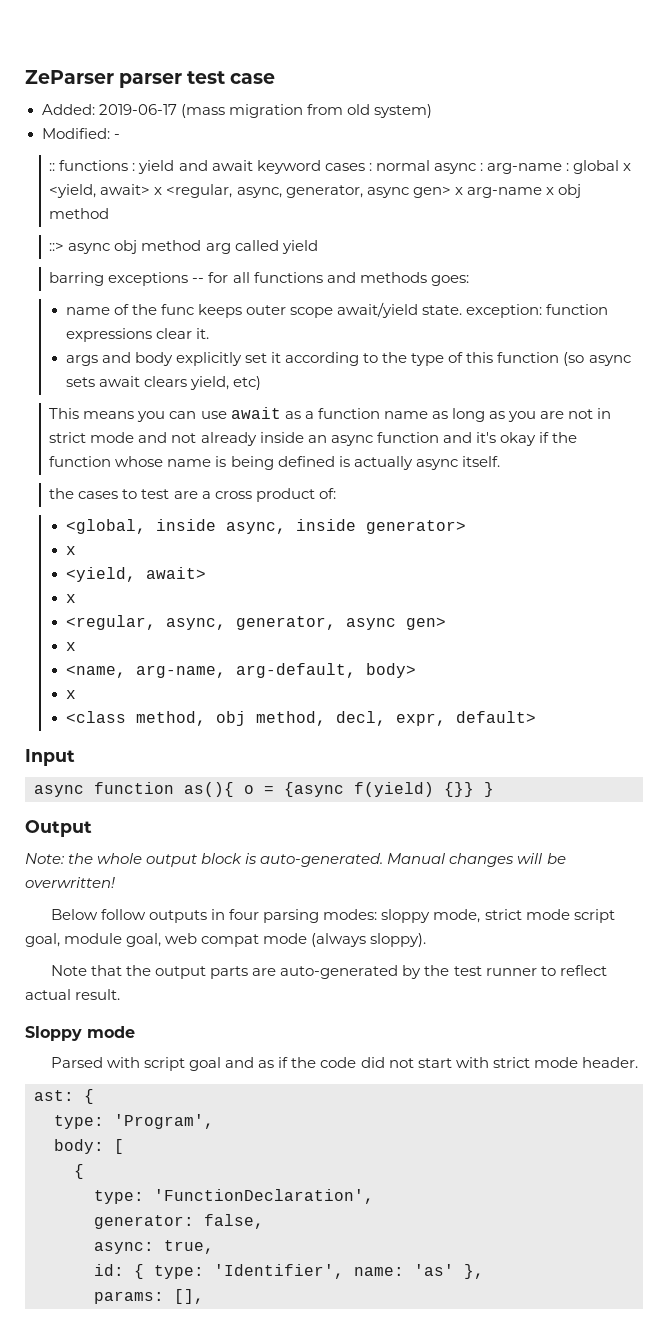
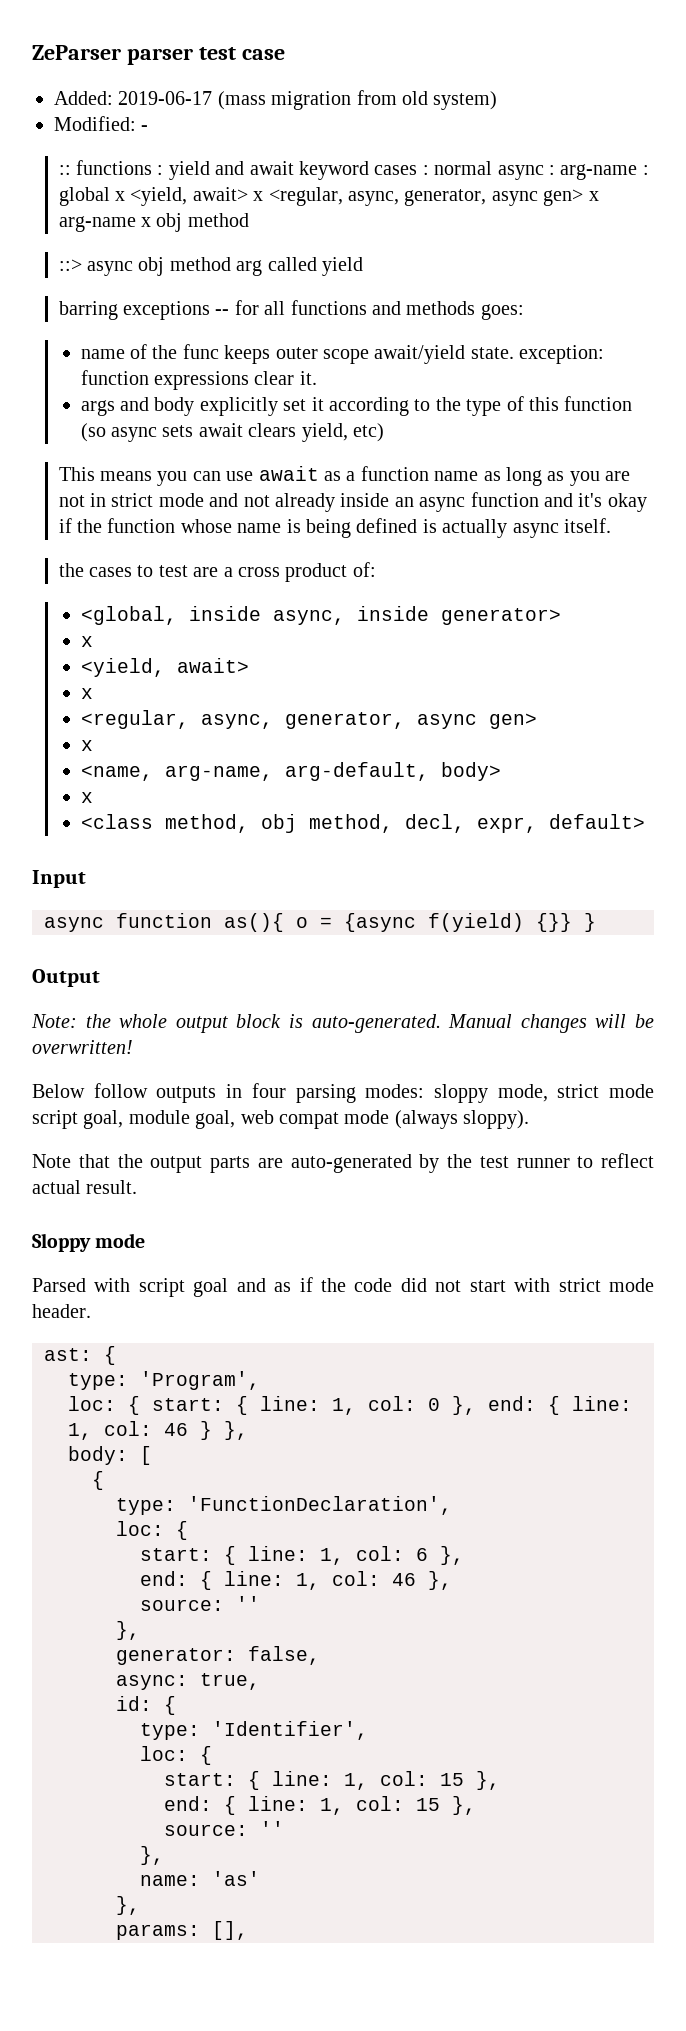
+ loc: { start: { line: 1, col: 0 }, end: { line: 1, col: 46 } },
  type: 'FunctionDeclaration',
+ loc: {
+ start: { line: 1, col: 6 },
+ end: { line: 1, col: 46 },
+ source: ''
+ },
- id: { type: 'Identifier', name: 'as' },
+ id: {
+ type: 'Identifier',
+ loc: {
+ start: { line: 1, col: 15 },
+ end: { line: 1, col: 15 },
+ source: ''
+ },
+ name: 'as'
+ },

